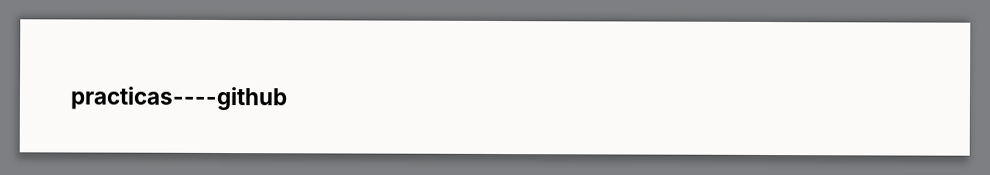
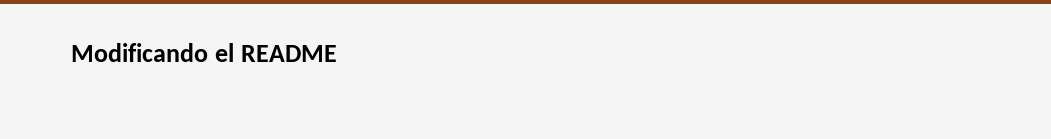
- practicas----github
+ Modificando el README

